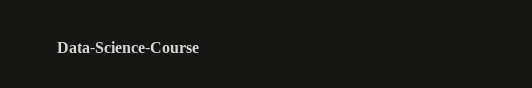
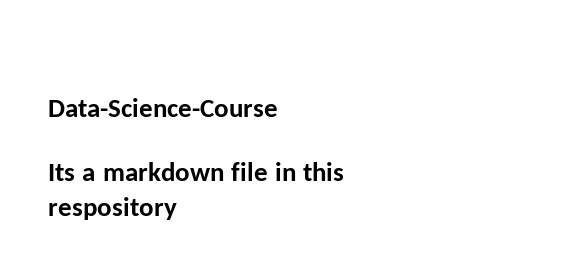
+ Its a markdown file in this respository

